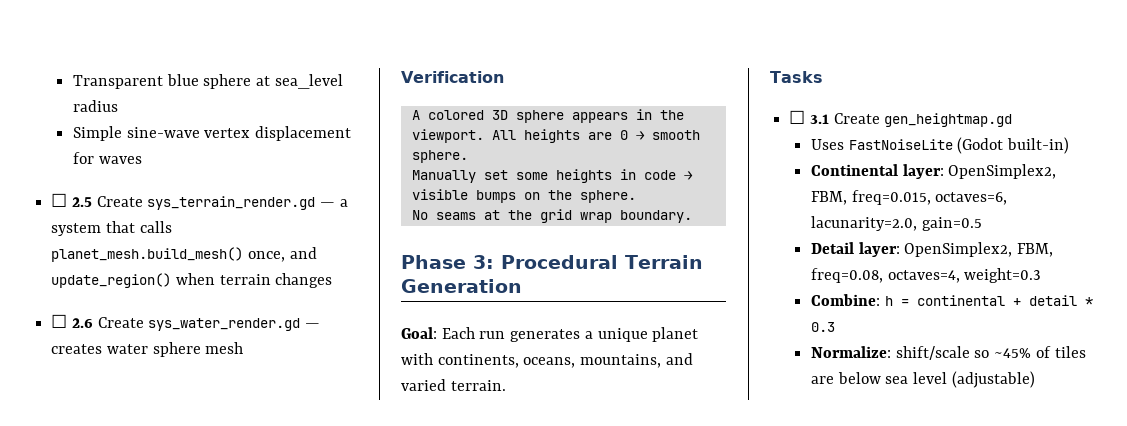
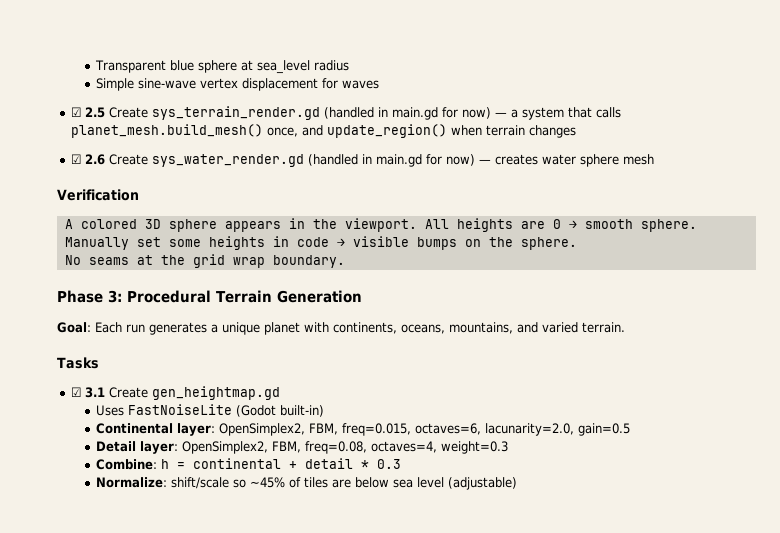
- ☐ 2.5 Create sys_terrain_render.gd — a system that calls planet_mesh.build_mesh() once, and update_region() when terrain changes
+ ☑ 2.5 Create sys_terrain_render.gd (handled in main.gd for now) — a system that calls planet_mesh.build_mesh() once, and update_region() when terrain changes
- ☐ 2.6 Create sys_water_render.gd — creates water sphere mesh
+ ☑ 2.6 Create sys_water_render.gd (handled in main.gd for now) — creates water sphere mesh
- ☐ 3.1 Create gen_heightmap.gd
+ ☑ 3.1 Create gen_heightmap.gd

